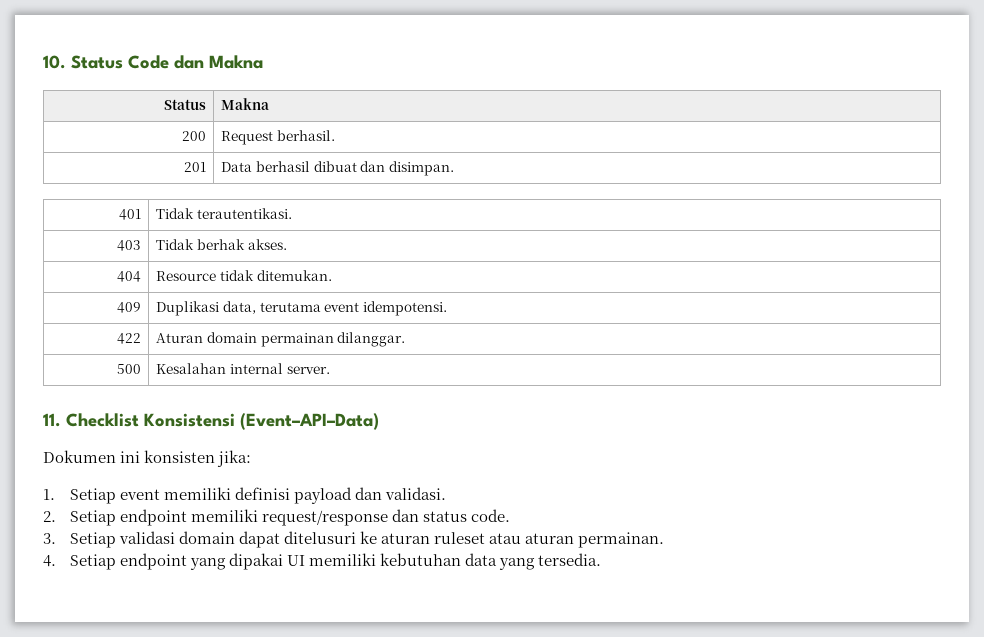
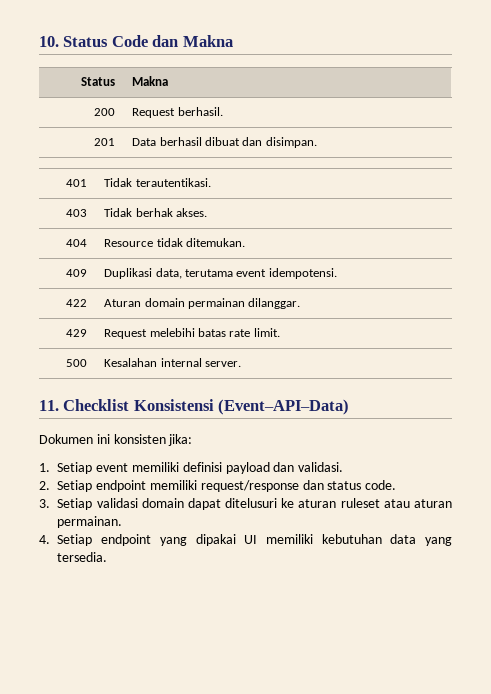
+ 429 | Request melebihi batas rate limit.

